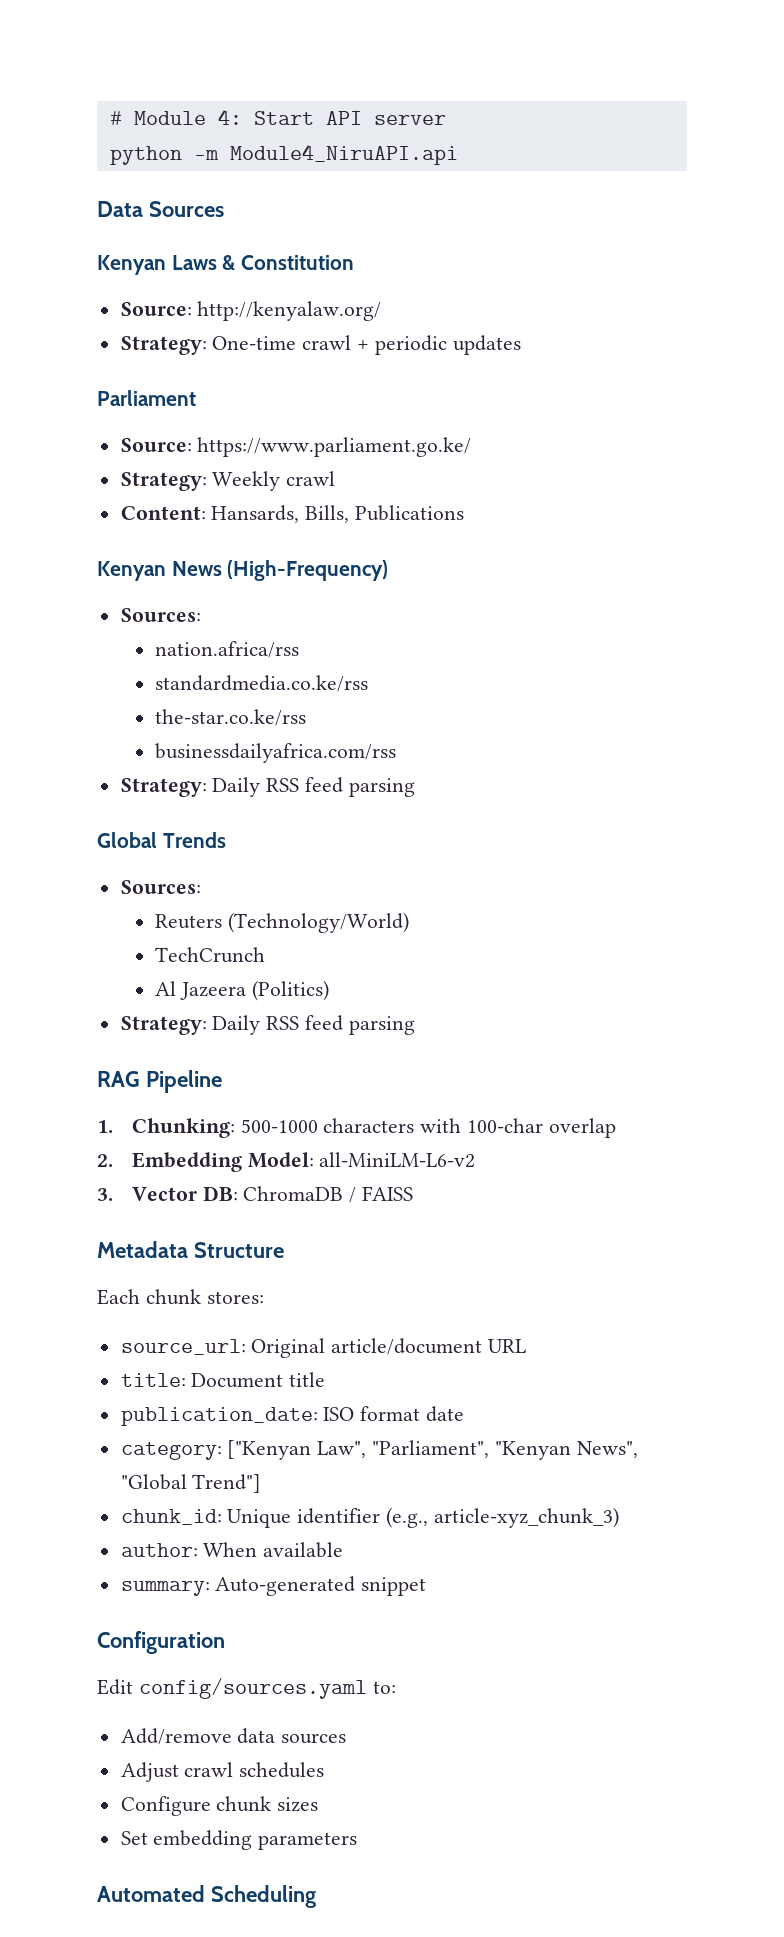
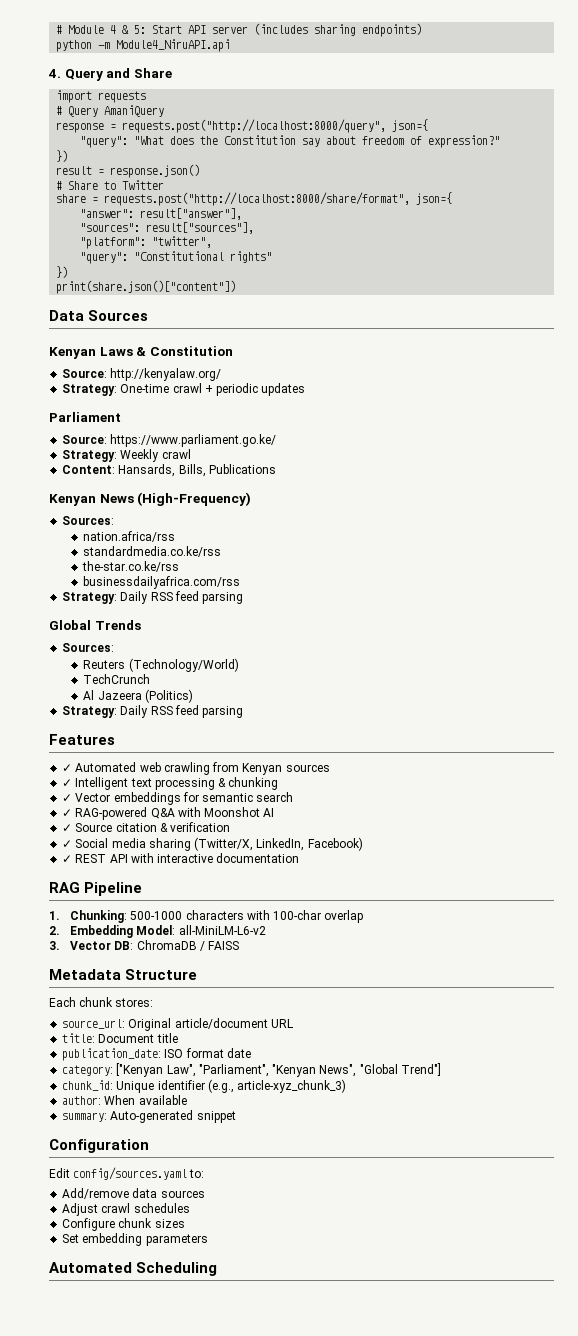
- # Module 4: Start API server
+ # Module 4 & 5: Start API server (includes sharing endpoints)
+ 4. Query and Share
+ import requests
+ # Query AmaniQuery
+ response = requests.post("http://localhost:8000/query", json={
+ "query": "What does the Constitution say about freedom of expression?"
+ })
+ result = response.json()
+ # Share to Twitter
+ share = requests.post("http://localhost:8000/share/format", json={
+ "answer": result["answer"],
+ "sources": result["sources"],
+ "platform": "twitter",
+ "query": "Constitutional rights"
+ })
+ print(share.json()["content"])
+ Features
+ ✓ Automated web crawling from Kenyan sources
+ ✓ Intelligent text processing & chunking
+ ✓ Vector embeddings for semantic search
+ ✓ RAG-powered Q&A with Moonshot AI
+ ✓ Source citation & verification
+ ✓ Social media sharing (Twitter/X, LinkedIn, Facebook)
+ ✓ REST API with interactive documentation

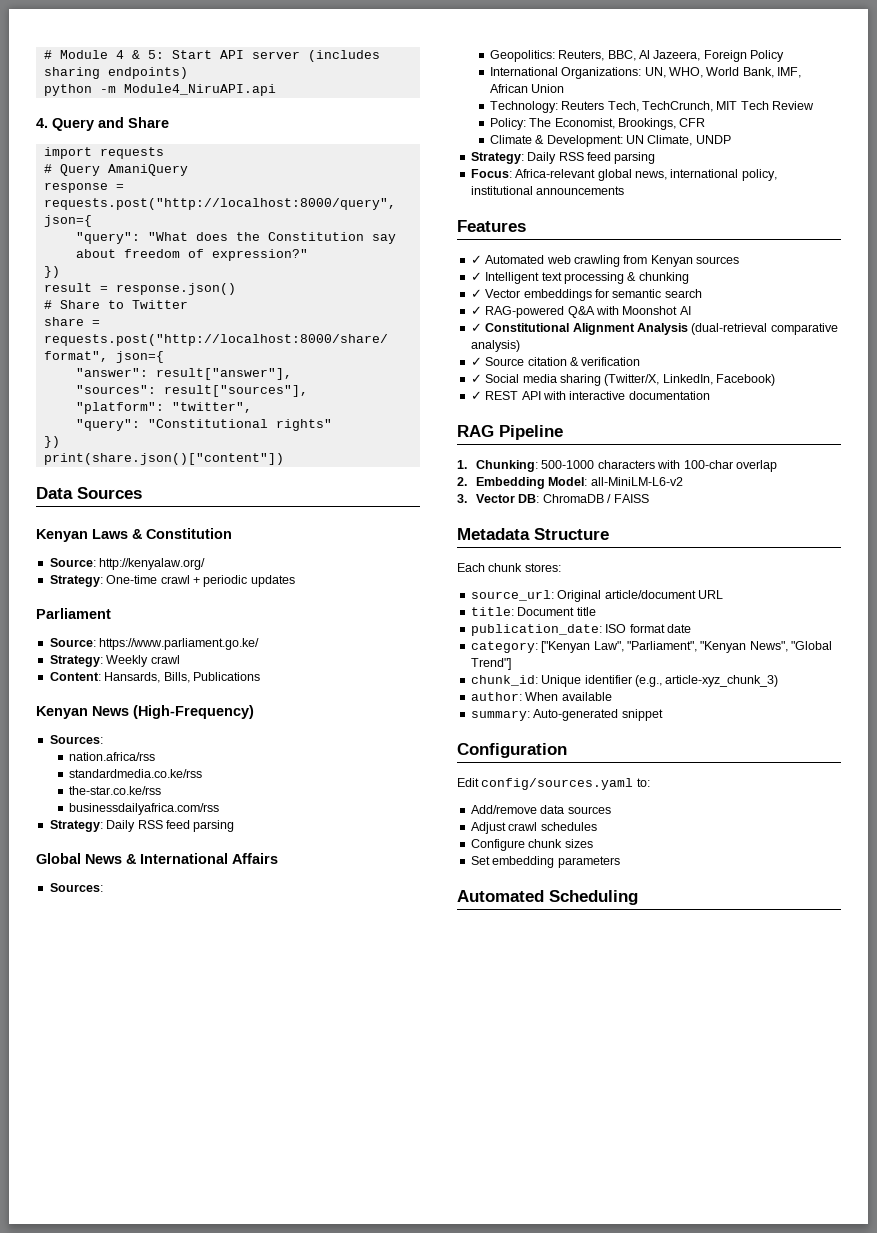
- Global Trends
+ Global News & International Affairs
  Sources:
- Reuters (Technology/World)
- TechCrunch
- Al Jazeera (Politics)
+ Geopolitics: Reuters, BBC, Al Jazeera, Foreign Policy
+ International Organizations: UN, WHO, World Bank, IMF, African Union
+ Technology: Reuters Tech, TechCrunch, MIT Tech Review
+ Policy: The Economist, Brookings, CFR
+ Climate & Development: UN Climate, UNDP
  Strategy: Daily RSS feed parsing
+ Focus: Africa-relevant global news, international policy, institutional announcements
+ ✓ Constitutional Alignment Analysis (dual-retrieval comparative analysis)

